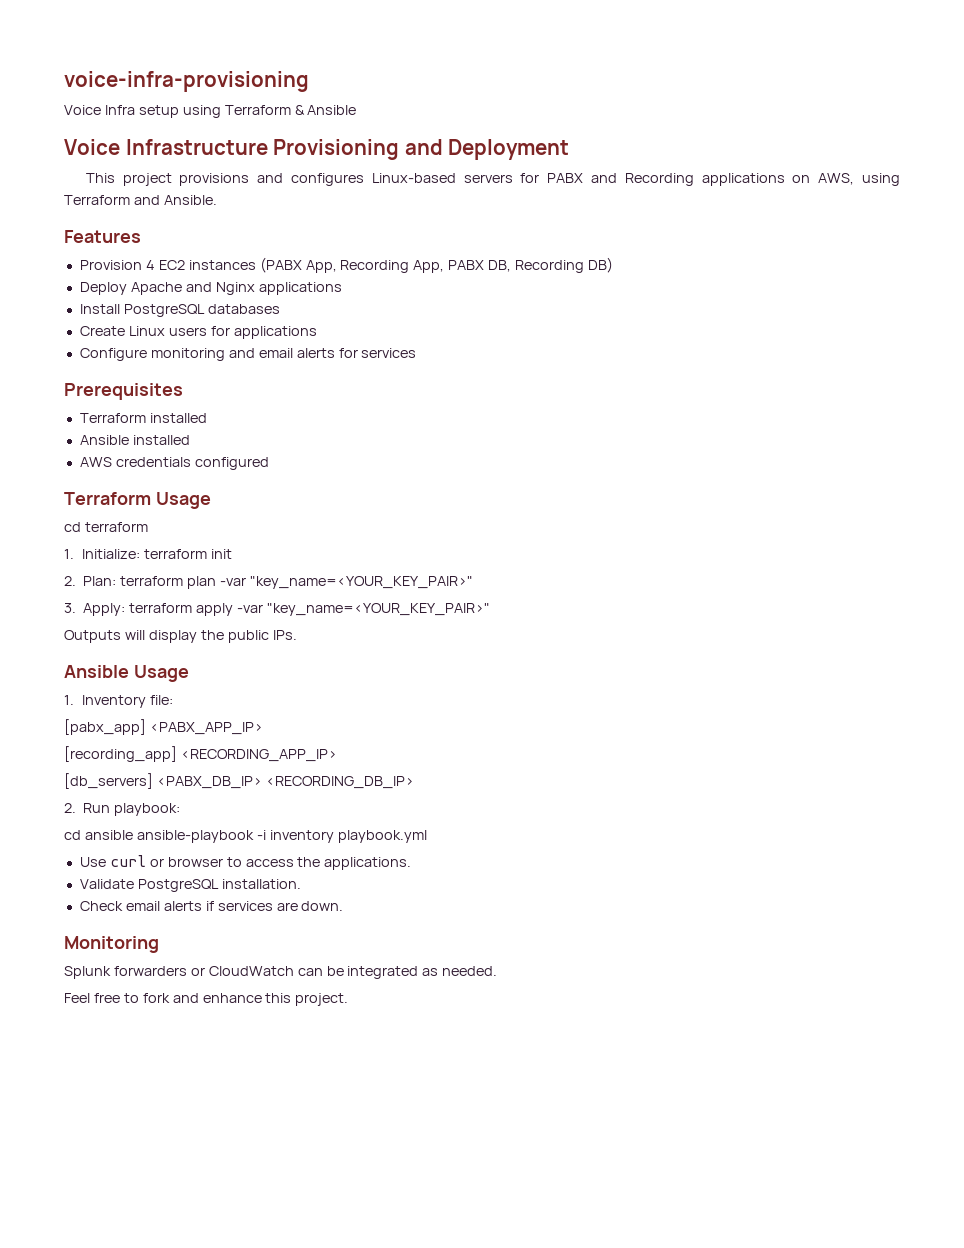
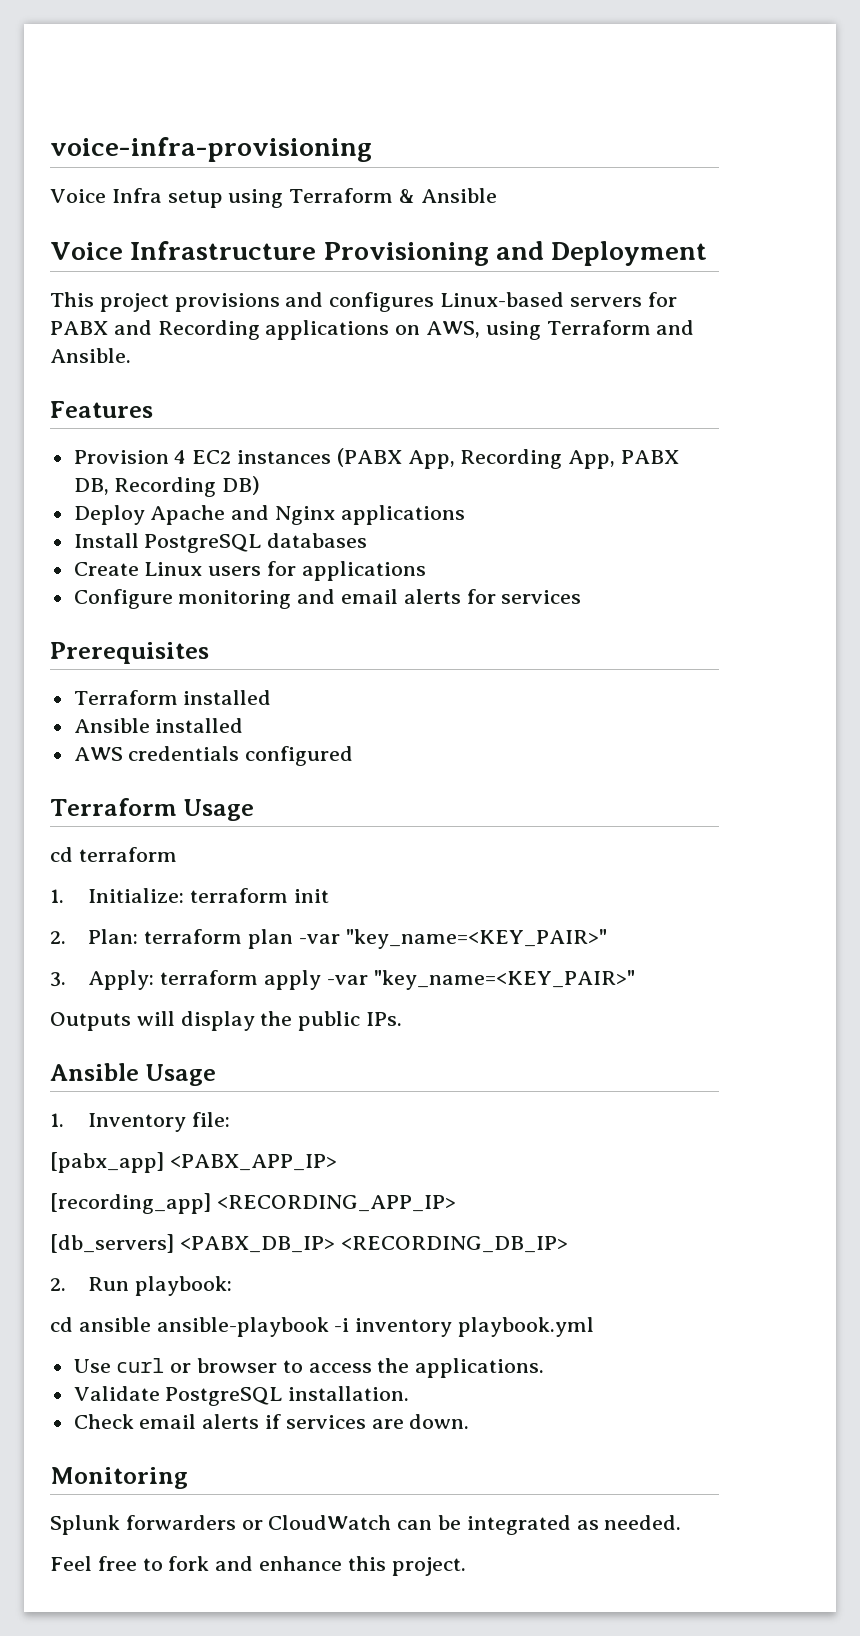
- 2. Plan: terraform plan -var "key_name=<YOUR_KEY_PAIR>"
+ 2. Plan: terraform plan -var "key_name=<KEY_PAIR>"
- 3. Apply: terraform apply -var "key_name=<YOUR_KEY_PAIR>"
+ 3. Apply: terraform apply -var "key_name=<KEY_PAIR>"

